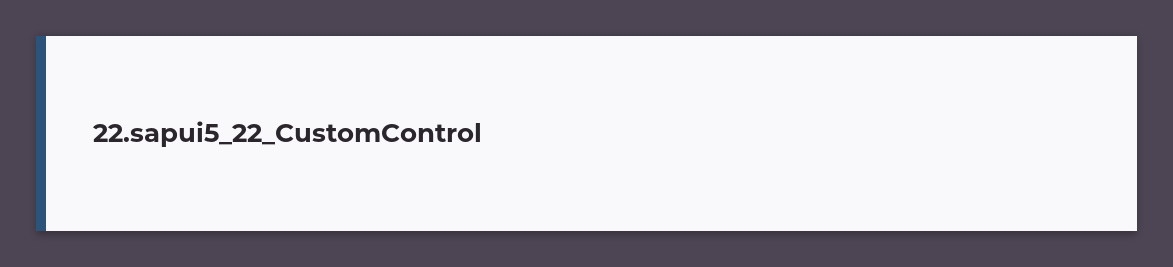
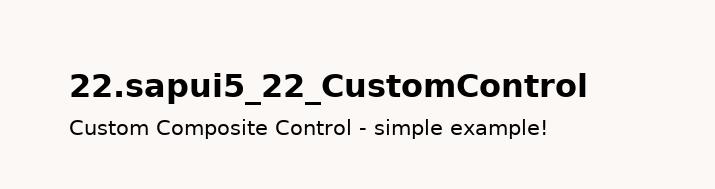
+ Custom Composite Control - simple example!

